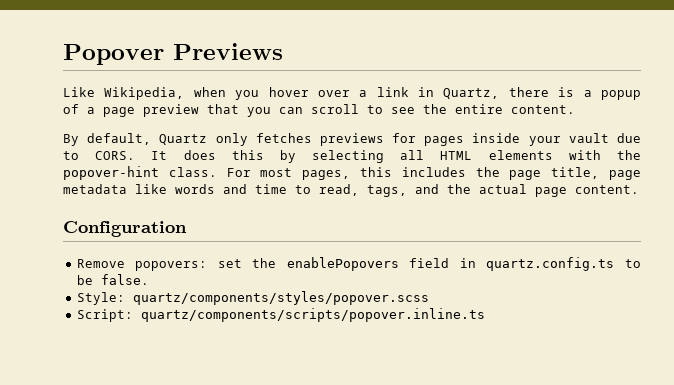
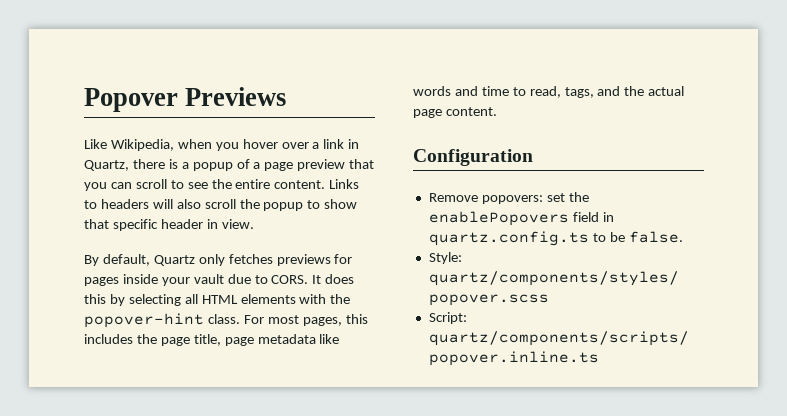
+ Links to headers will also scroll the popup to show that specific header in view.

